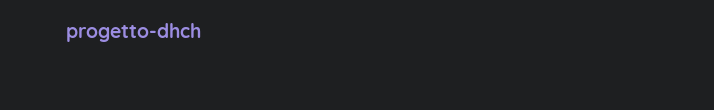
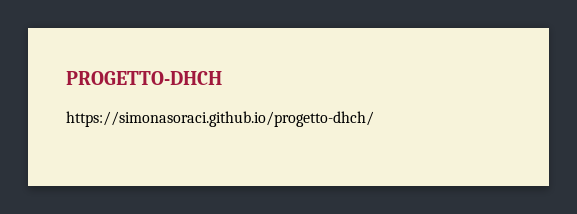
- progetto-dhch
+ PROGETTO-DHCH
+ https://simonasoraci.github.io/progetto-dhch/

